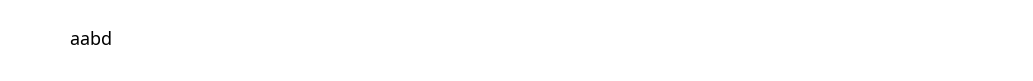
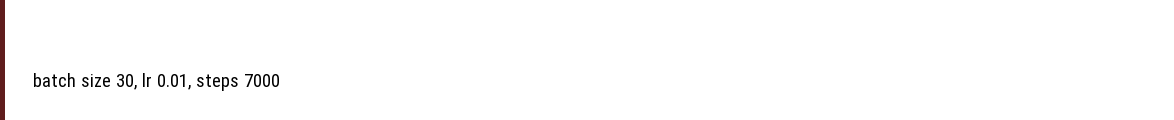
- aabd
+ batch size 30, lr 0.01, steps 7000

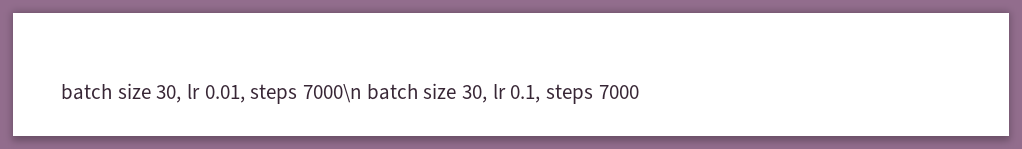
- batch size 30, lr 0.01, steps 7000
+ batch size 30, lr 0.01, steps 7000\n batch size 30, lr 0.1, steps 7000

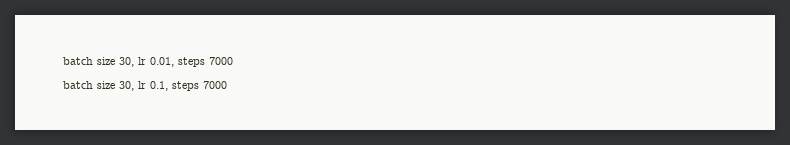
- batch size 30, lr 0.01, steps 7000\n batch size 30, lr 0.1, steps 7000
+ batch size 30, lr 0.01, steps 7000
+ batch size 30, lr 0.1, steps 7000

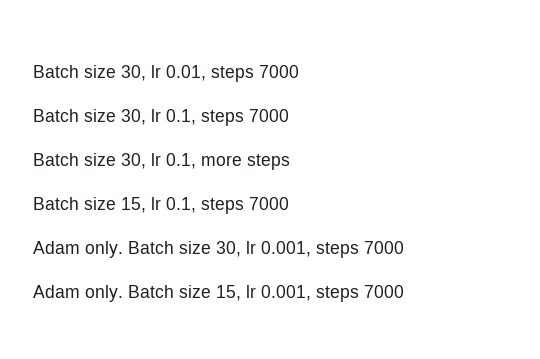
- batch size 30, lr 0.01, steps 7000
+ Batch size 30, lr 0.01, steps 7000
- batch size 30, lr 0.1, steps 7000
+ Batch size 30, lr 0.1, steps 7000
+ Batch size 30, lr 0.1, more steps
+ Batch size 15, lr 0.1, steps 7000
+ Adam only. Batch size 30, lr 0.001, steps 7000
+ Adam only. Batch size 15, lr 0.001, steps 7000

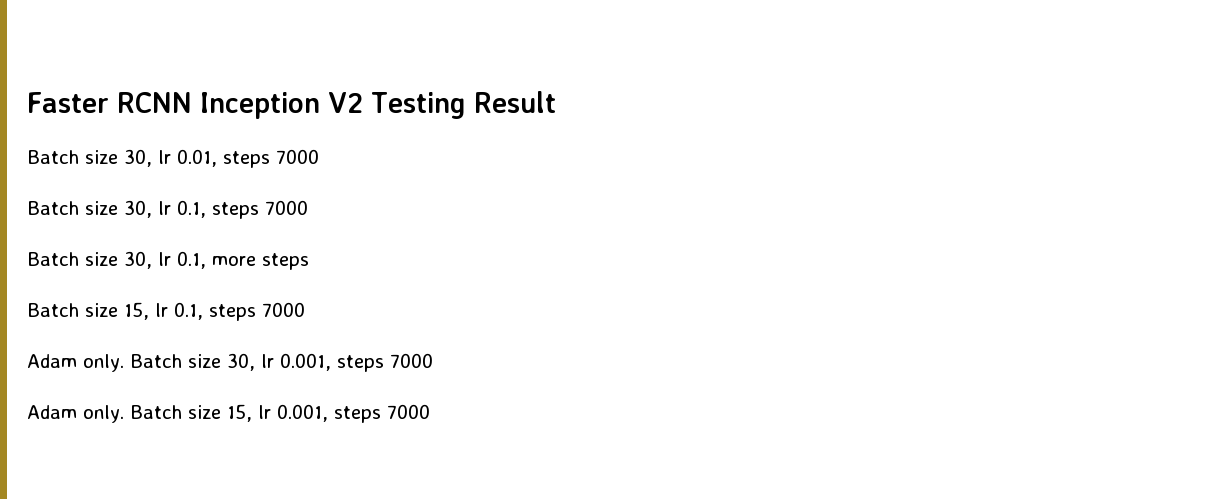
+ Faster RCNN Inception V2 Testing Result

